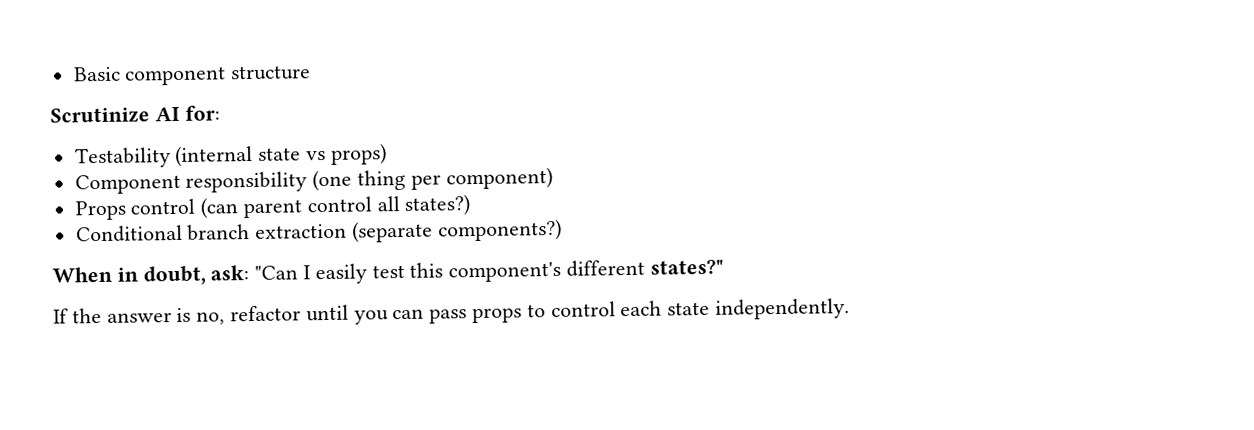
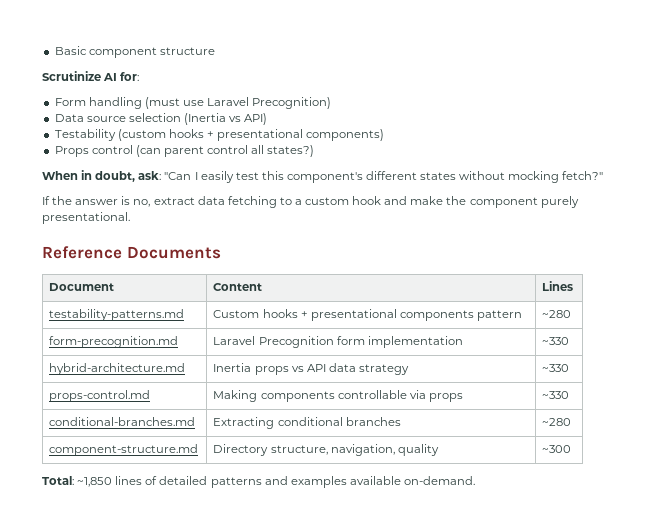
- Testability (internal state vs props)
- Component responsibility (one thing per component)
+ Form handling (must use Laravel Precognition)
+ Data source selection (Inertia vs API)
+ Testability (custom hooks + presentational components)
- Conditional branch extraction (separate components?)
- When in doubt, ask: "Can I easily test this component's different states?"
+ When in doubt, ask: "Can I easily test this component's different states without mocking fetch?"
- If the answer is no, refactor until you can pass props to control each state independently.
+ If the answer is no, extract data fetching to a custom hook and make the component purely presentational.
+ Reference Documents
+ Document | Content | Lines
+ testability-patterns.md | Custom hooks + presentational components pattern | ~280
+ form-precognition.md | Laravel Precognition form implementation | ~330
+ hybrid-architecture.md | Inertia props vs API data strategy | ~330
+ props-control.md | Making components controllable via props | ~330
+ conditional-branches.md | Extracting conditional branches | ~280
+ component-structure.md | Directory structure, navigation, quality | ~300
+ Total: ~1,850 lines of detailed patterns and examples available on-demand.

